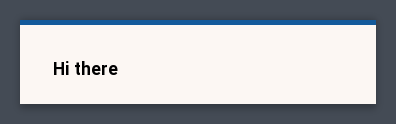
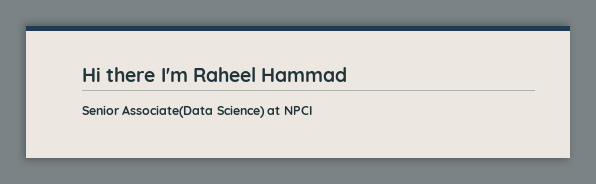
- Hi there
+ Hi there I'm Raheel Hammad
+ Senior Associate(Data Science) at NPCI

